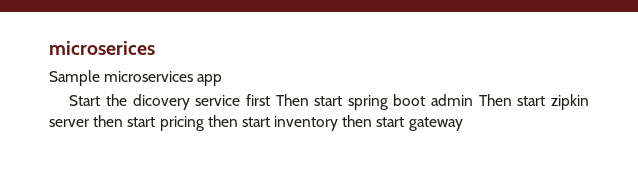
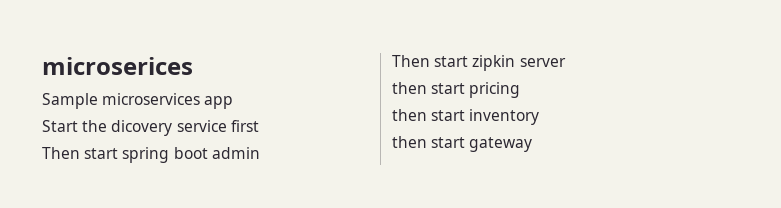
- Start the dicovery service first Then start spring boot admin Then start zipkin server then start pricing then start inventory then start gateway
+ Start the dicovery service first
+ Then start spring boot admin
+ Then start zipkin server
+ then start pricing
+ then start inventory
+ then start gateway

